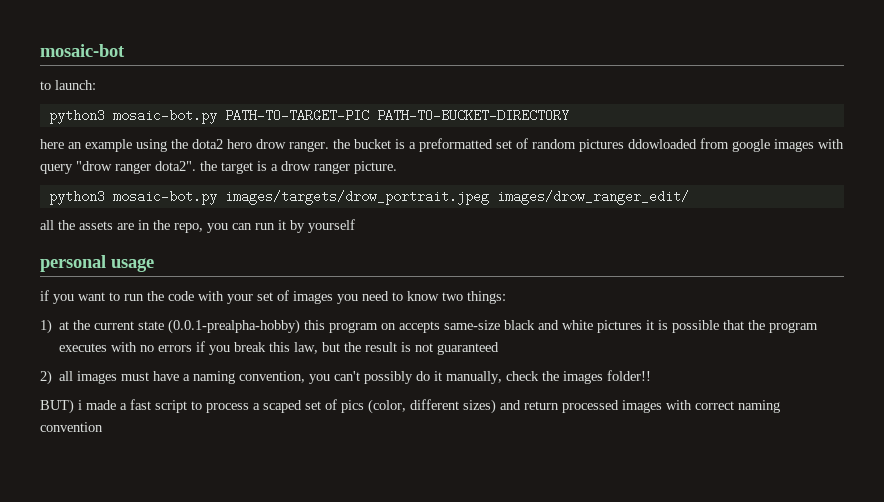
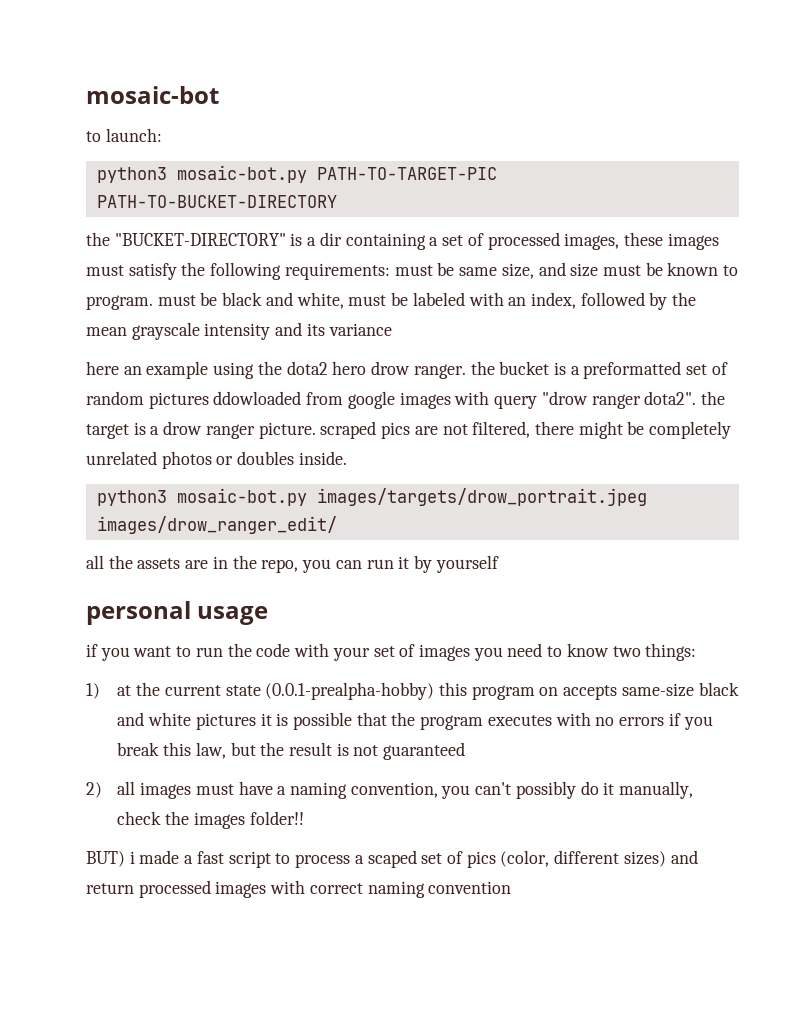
+ the "BUCKET-DIRECTORY" is a dir containing a set of processed images, these images must satisfy the following requirements: must be same size, and size must be known to program. must be black and white, must be labeled with an index, followed by the mean grayscale intensity and its variance
- here an example using the dota2 hero drow ranger. the bucket is a preformatted set of random pictures ddowloaded from google images with query "drow ranger dota2". the target is a drow ranger picture.
+ here an example using the dota2 hero drow ranger. the bucket is a preformatted set of random pictures ddowloaded from google images with query "drow ranger dota2". the target is a drow ranger picture. scraped pics are not filtered, there might be completely unrelated photos or doubles inside.

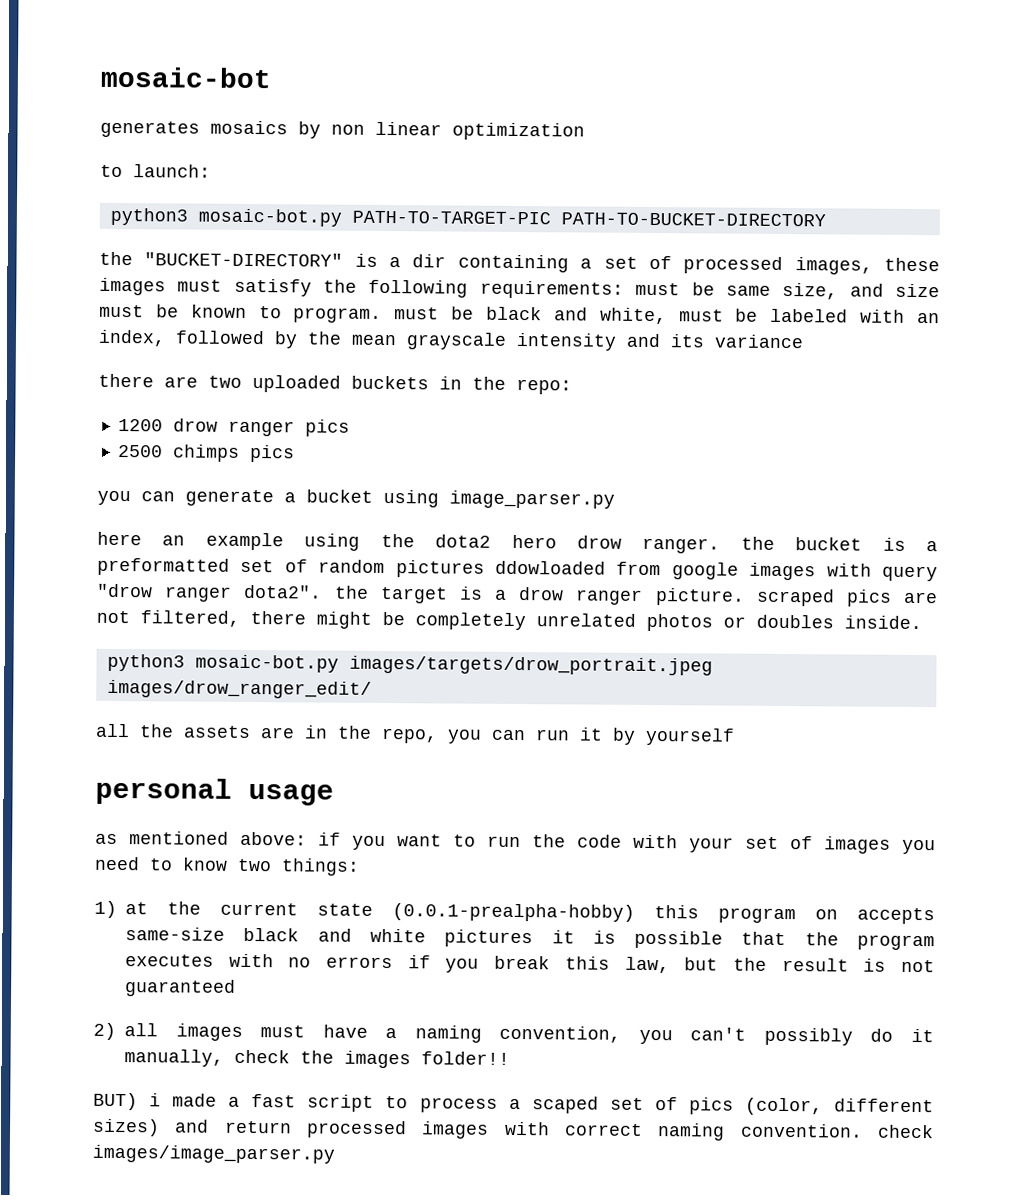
+ generates mosaics by non linear optimization
+ there are two uploaded buckets in the repo:
+ 1200 drow ranger pics
+ 2500 chimps pics
+ you can generate a bucket using image_parser.py
- if you want to run the code with your set of images you need to know two things:
+ as mentioned above: if you want to run the code with your set of images you need to know two things:
- BUT) i made a fast script to process a scaped set of pics (color, different sizes) and return processed images with correct naming convention
+ BUT) i made a fast script to process a scaped set of pics (color, different sizes) and return processed images with correct naming convention. check images/image_parser.py

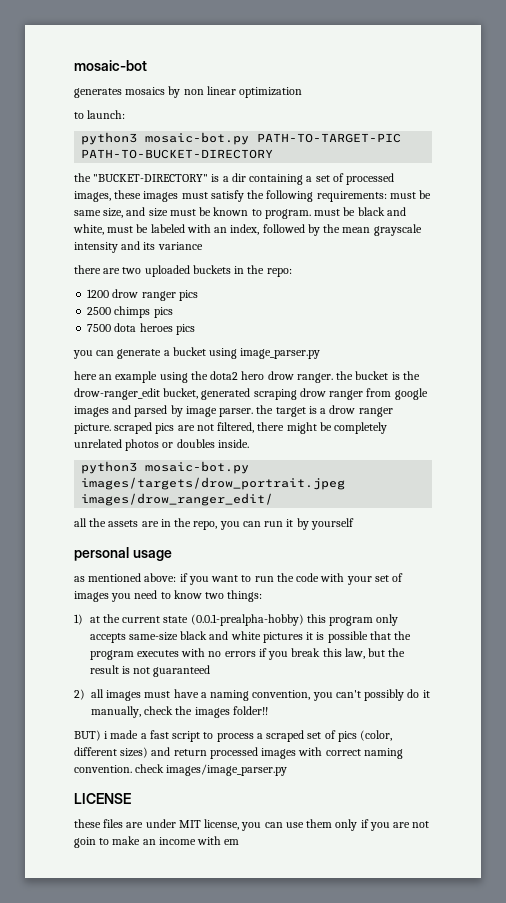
+ 7500 dota heroes pics
- here an example using the dota2 hero drow ranger. the bucket is a preformatted set of random pictures ddowloaded from google images with query "drow ranger dota2". the target is a drow ranger picture. scraped pics are not filtered, there might be completely unrelated photos or doubles inside.
+ here an example using the dota2 hero drow ranger. the bucket is the drow-ranger_edit bucket, generated scraping drow ranger from google images and parsed by image parser. the target is a drow ranger picture. scraped pics are not filtered, there might be completely unrelated photos or doubles inside.
- 1) at the current state (0.0.1-prealpha-hobby) this program on accepts same-size black and white pictures it is possible that the program executes with no errors if you break this law, but the result is not guaranteed
+ 1) at the current state (0.0.1-prealpha-hobby) this program only accepts same-size black and white pictures it is possible that the program executes with no errors if you break this law, but the result is not guaranteed
- BUT) i made a fast script to process a scaped set of pics (color, different sizes) and return processed images with correct naming convention. check images/image_parser.py
+ BUT) i made a fast script to process a scraped set of pics (color, different sizes) and return processed images with correct naming convention. check images/image_parser.py
+ LICENSE
+ these files are under MIT license, you can use them only if you are not goin to make an income with em

